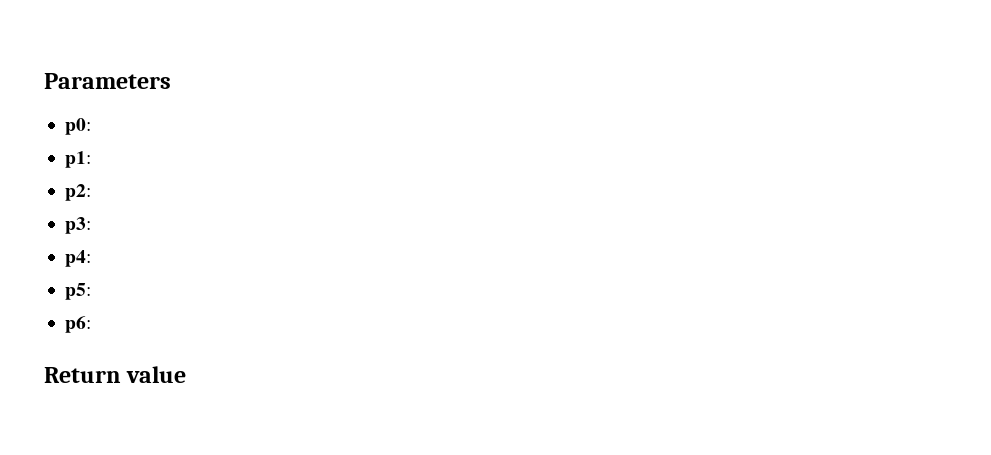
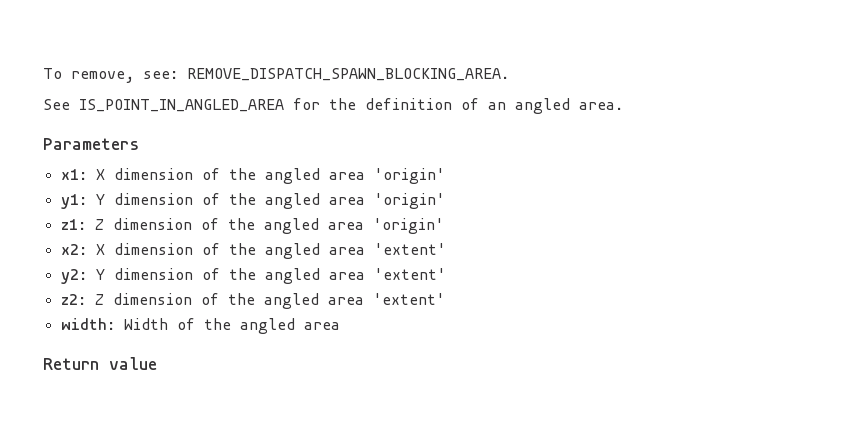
+ To remove, see: REMOVE_DISPATCH_SPAWN_BLOCKING_AREA.
+ See IS_POINT_IN_ANGLED_AREA for the definition of an angled area.
  Parameters
- p0:
- p1:
- p2:
- p3:
- p4:
- p5:
- p6:
+ x1: X dimension of the angled area 'origin'
+ y1: Y dimension of the angled area 'origin'
+ z1: Z dimension of the angled area 'origin'
+ x2: X dimension of the angled area 'extent'
+ y2: Y dimension of the angled area 'extent'
+ z2: Z dimension of the angled area 'extent'
+ width: Width of the angled area

